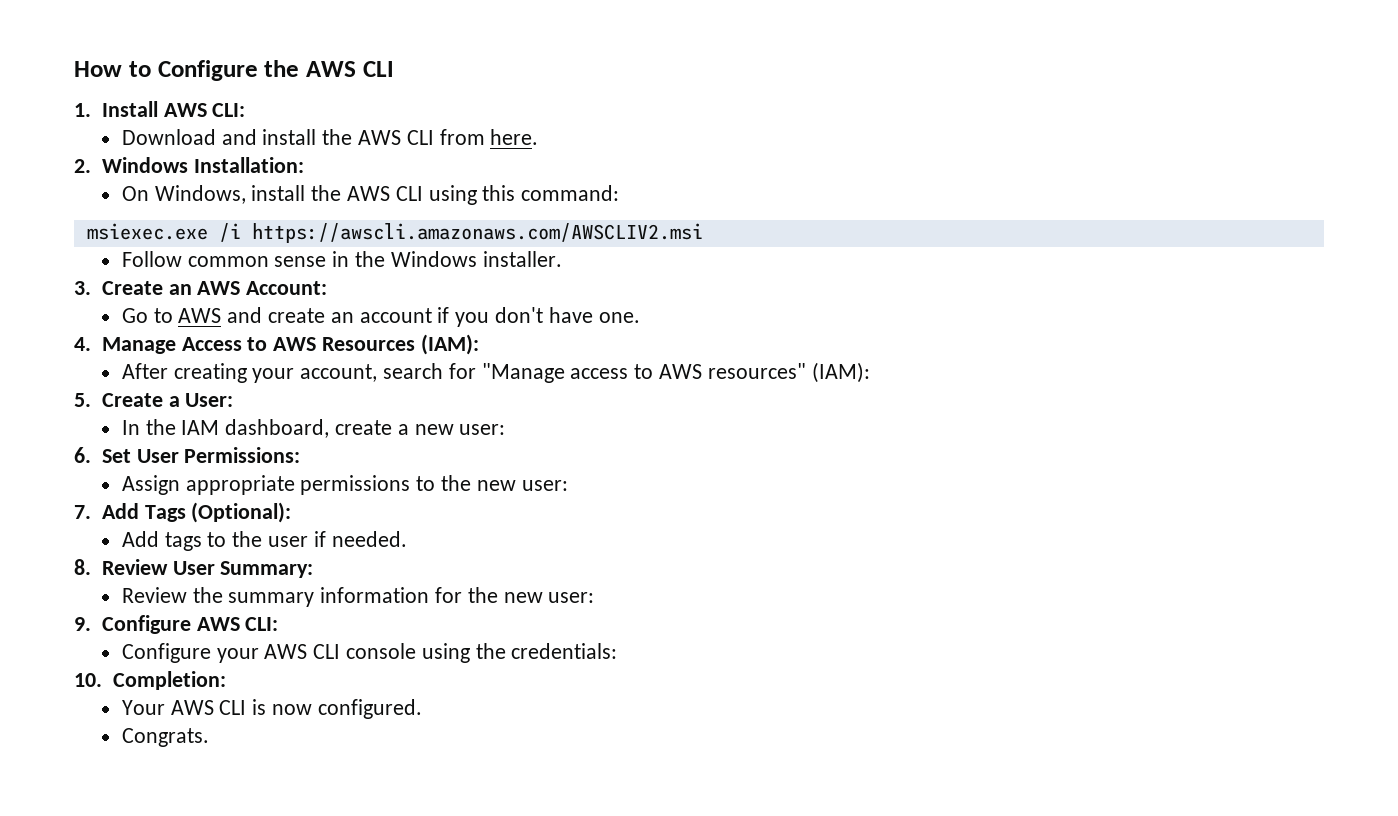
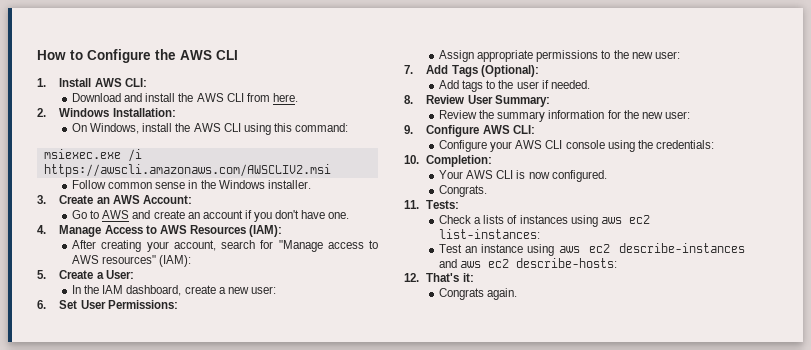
+ 11. Tests:
+ Check a lists of instances using aws ec2 list-instances:
+ Test an instance using aws ec2 describe-instances and aws ec2 describe-hosts:
+ 12. That's it:
+ Congrats again.

